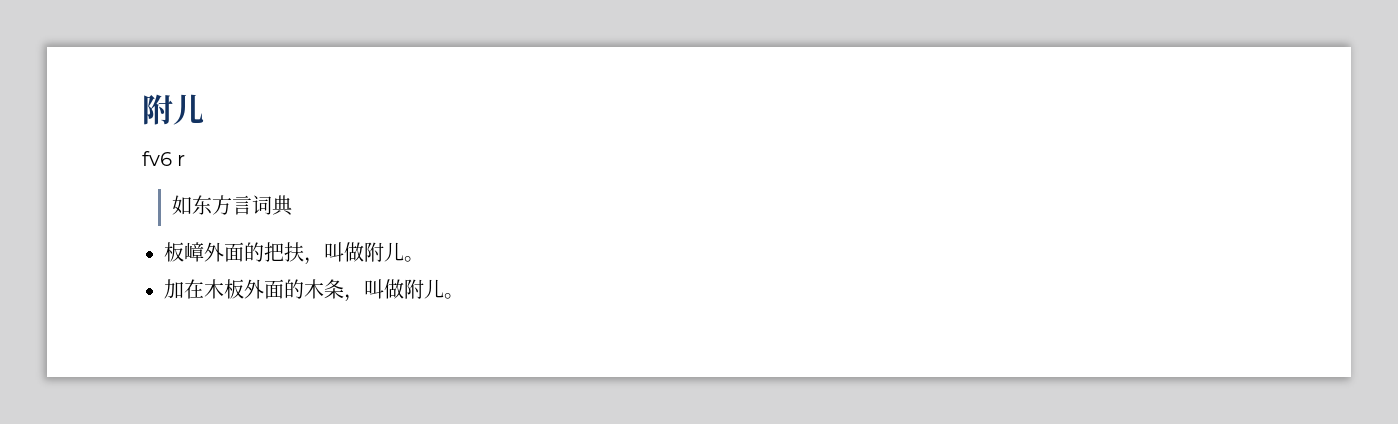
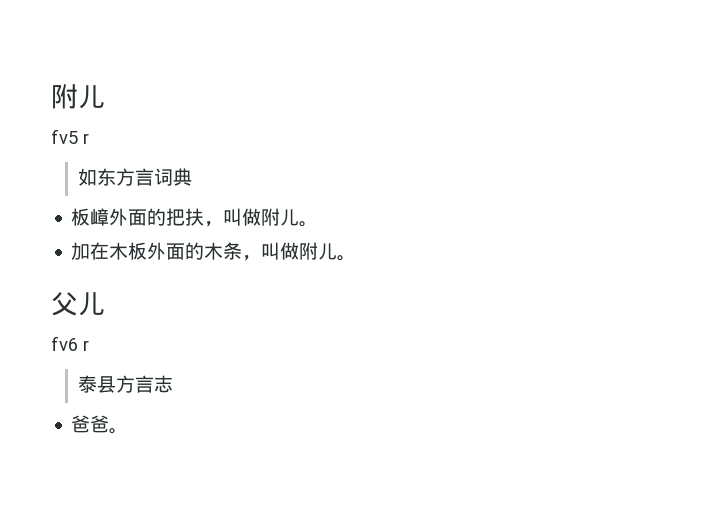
- fv6 r
+ fv5 r
+ 父儿
+ fv6 r
+ 泰县方言志
+ 爸爸。

